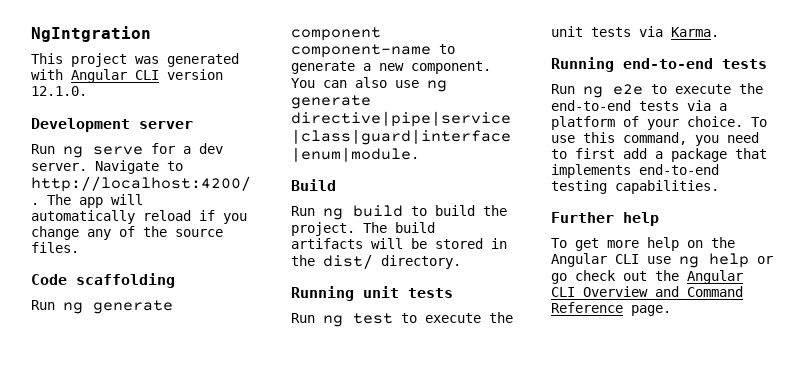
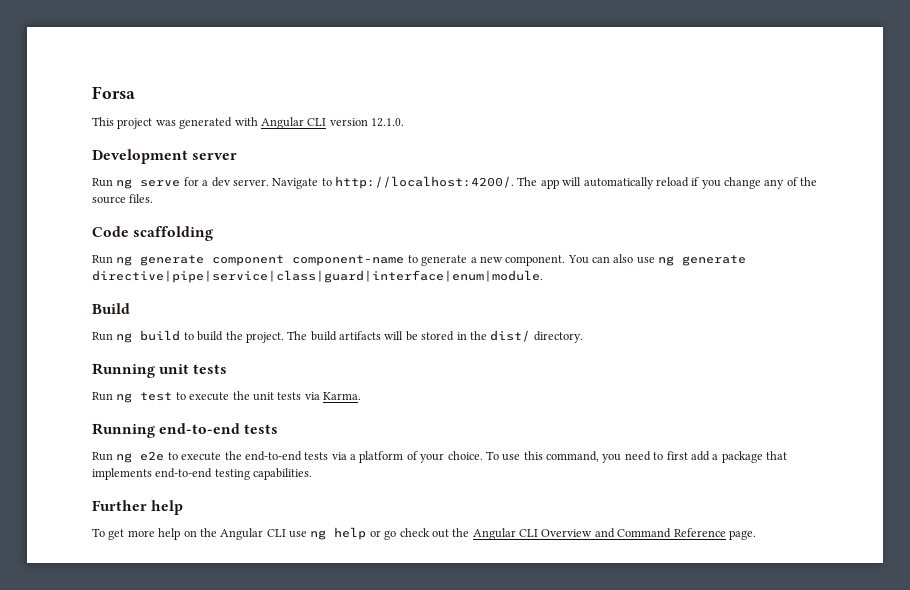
- NgIntgration
+ Forsa

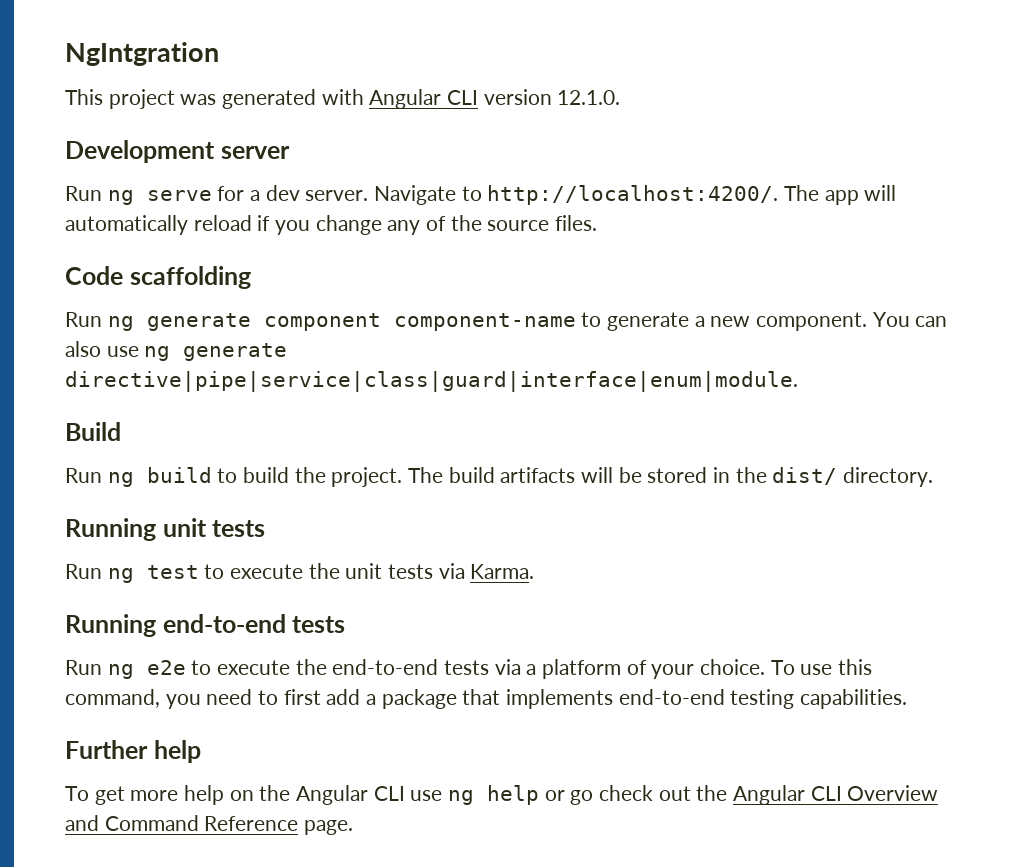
- Forsa
+ NgIntgration

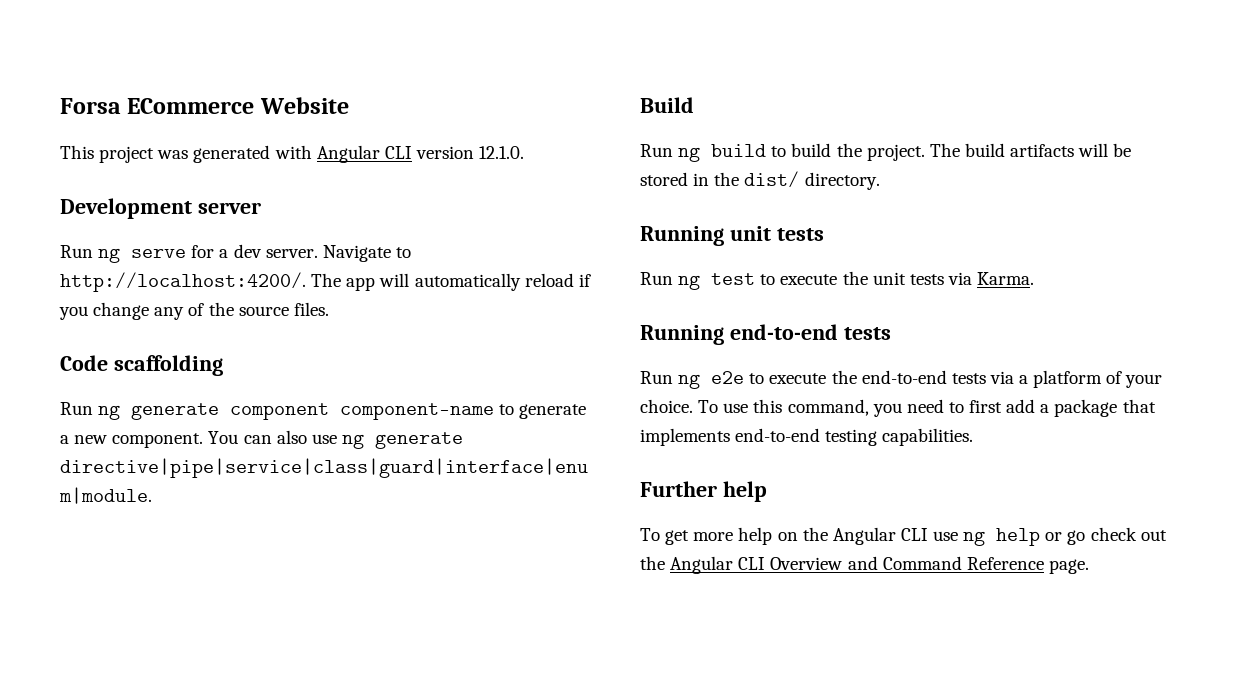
- NgIntgration
+ Forsa ECommerce Website

